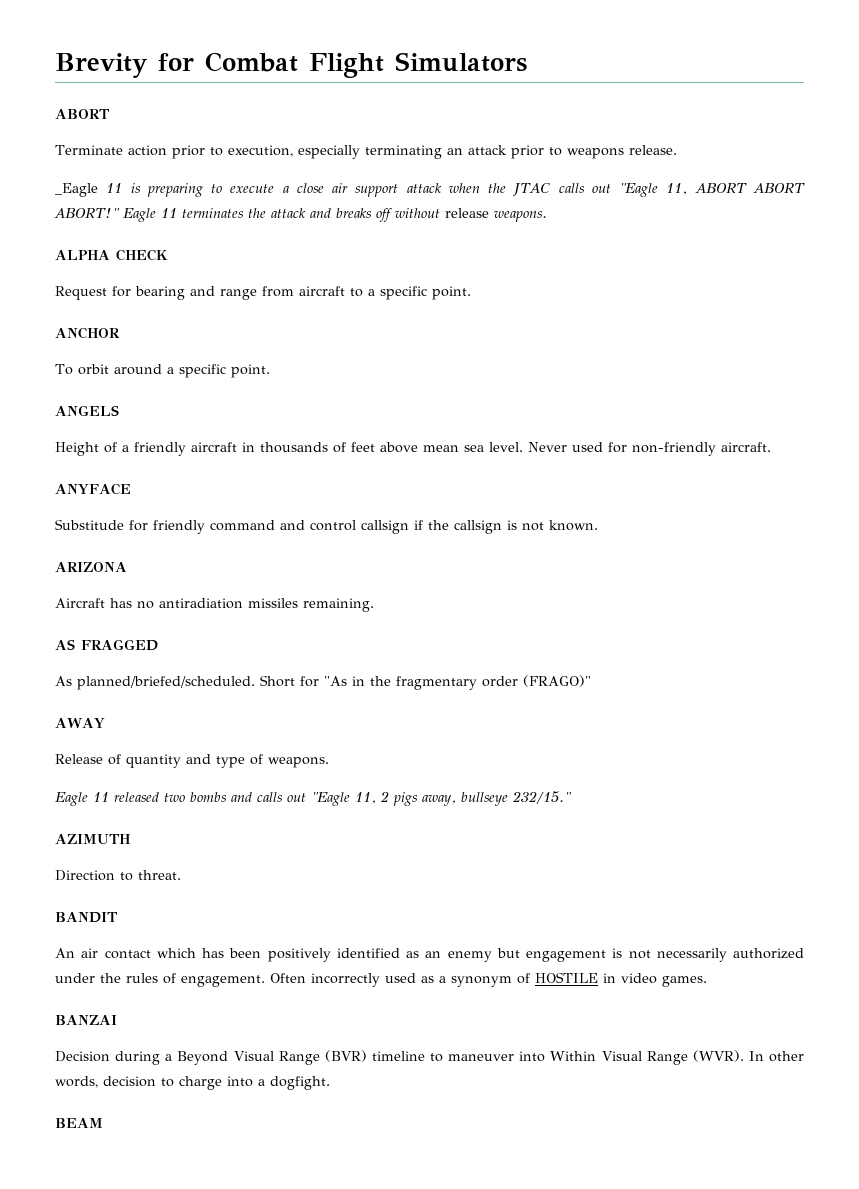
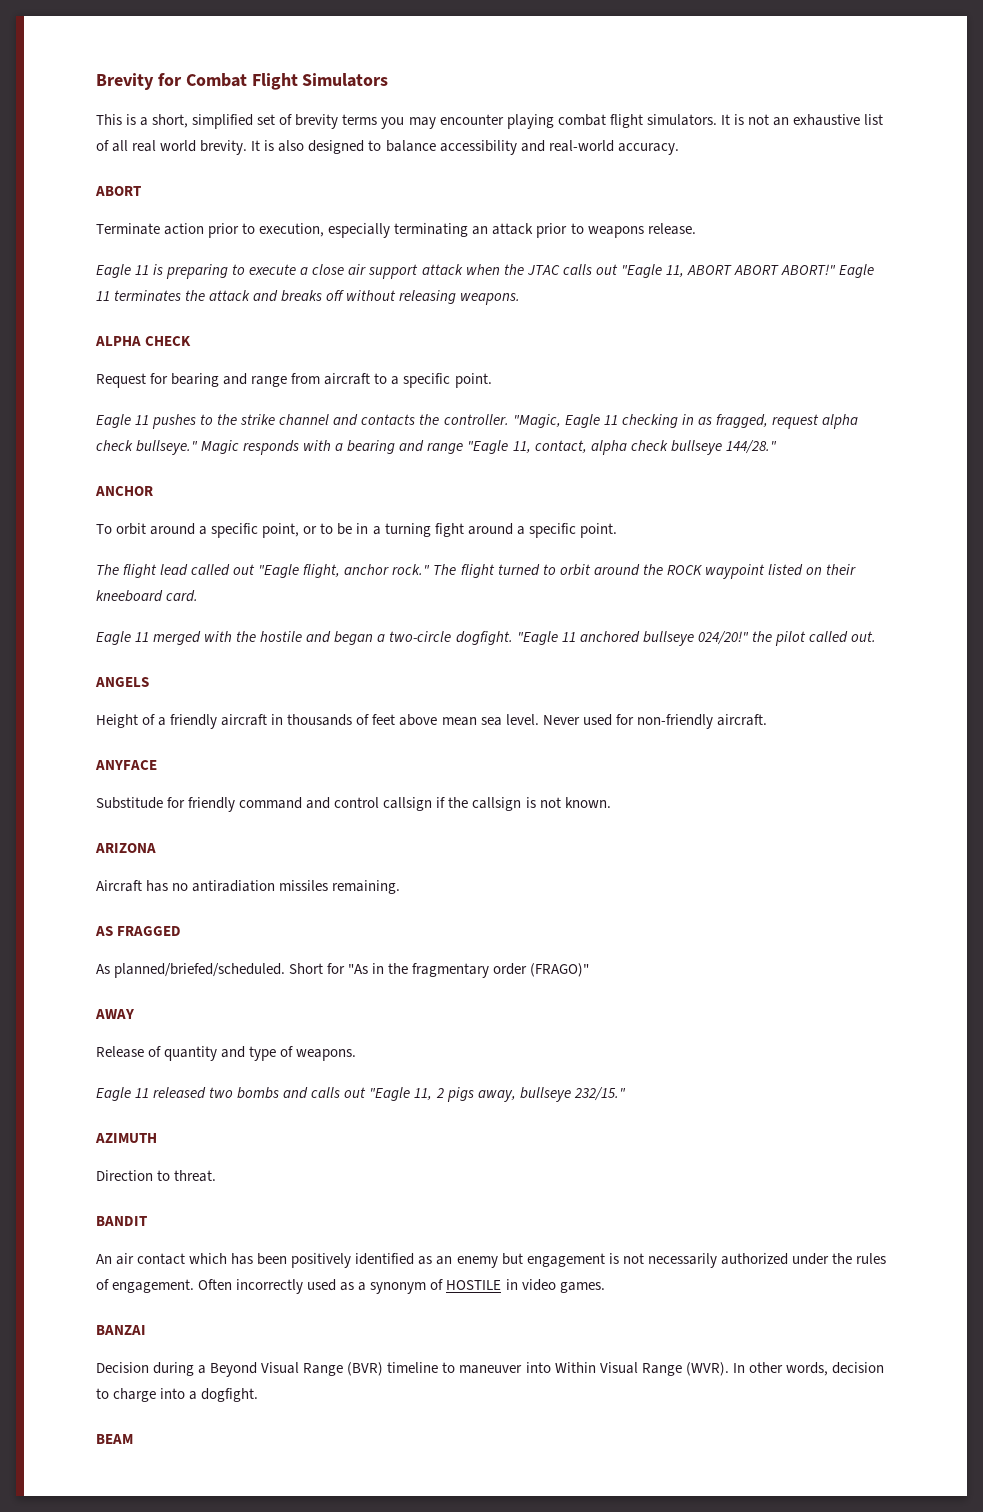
+ This is a short, simplified set of brevity terms you may encounter playing combat flight simulators. It is not an exhaustive list of all real world brevity. It is also designed to balance accessibility and real-world accuracy.
- _Eagle 11 is preparing to execute a close air support attack when the JTAC calls out "Eagle 11, ABORT ABORT ABORT!"
+ Eagle 11 is preparing to execute a close air support attack when the JTAC calls out "Eagle 11, ABORT ABORT ABORT!"
- Eagle 11 terminates the attack and breaks off without release weapons.
+ Eagle 11 terminates the attack and breaks off without releasing weapons.
+ Eagle 11 pushes to the strike channel and contacts the controller. "Magic, Eagle 11 checking in as fragged, request alpha check bullseye." Magic responds with a bearing and range "Eagle 11, contact, alpha check bullseye 144/28."
- To orbit around a specific point.
+ To orbit around a specific point, or to be in a turning fight around a specific point.
+ The flight lead called out "Eagle flight, anchor rock." The flight turned to orbit around the ROCK waypoint listed on their kneeboard card.
+ Eagle 11 merged with the hostile and began a two-circle dogfight. "Eagle 11 anchored bullseye 024/20!" the pilot called out.

